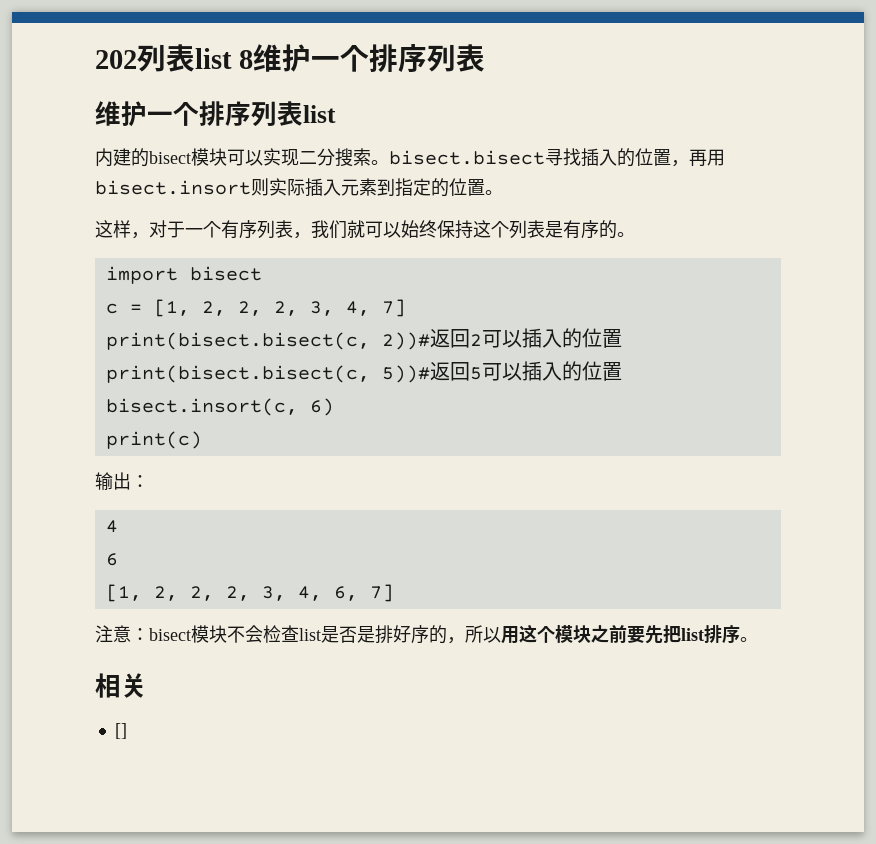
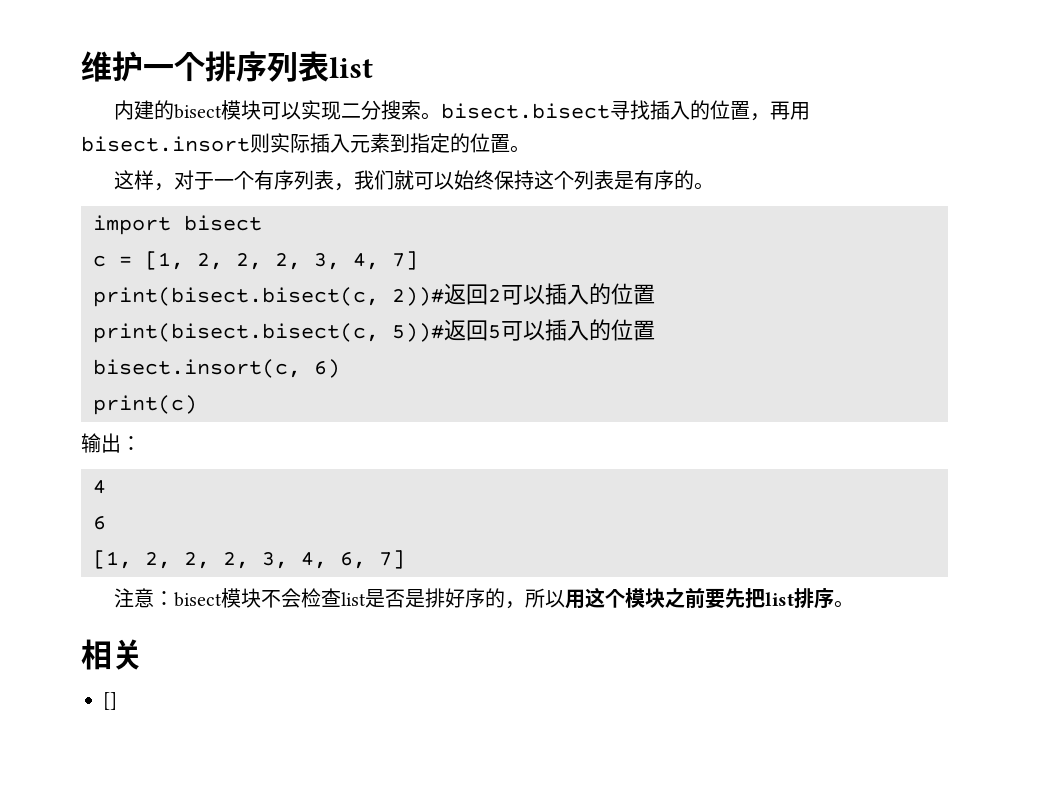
- 202列表list 8维护一个排序列表

